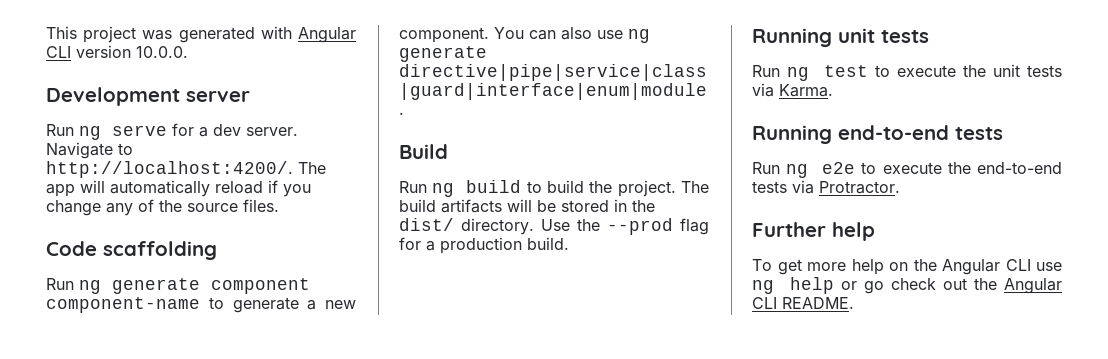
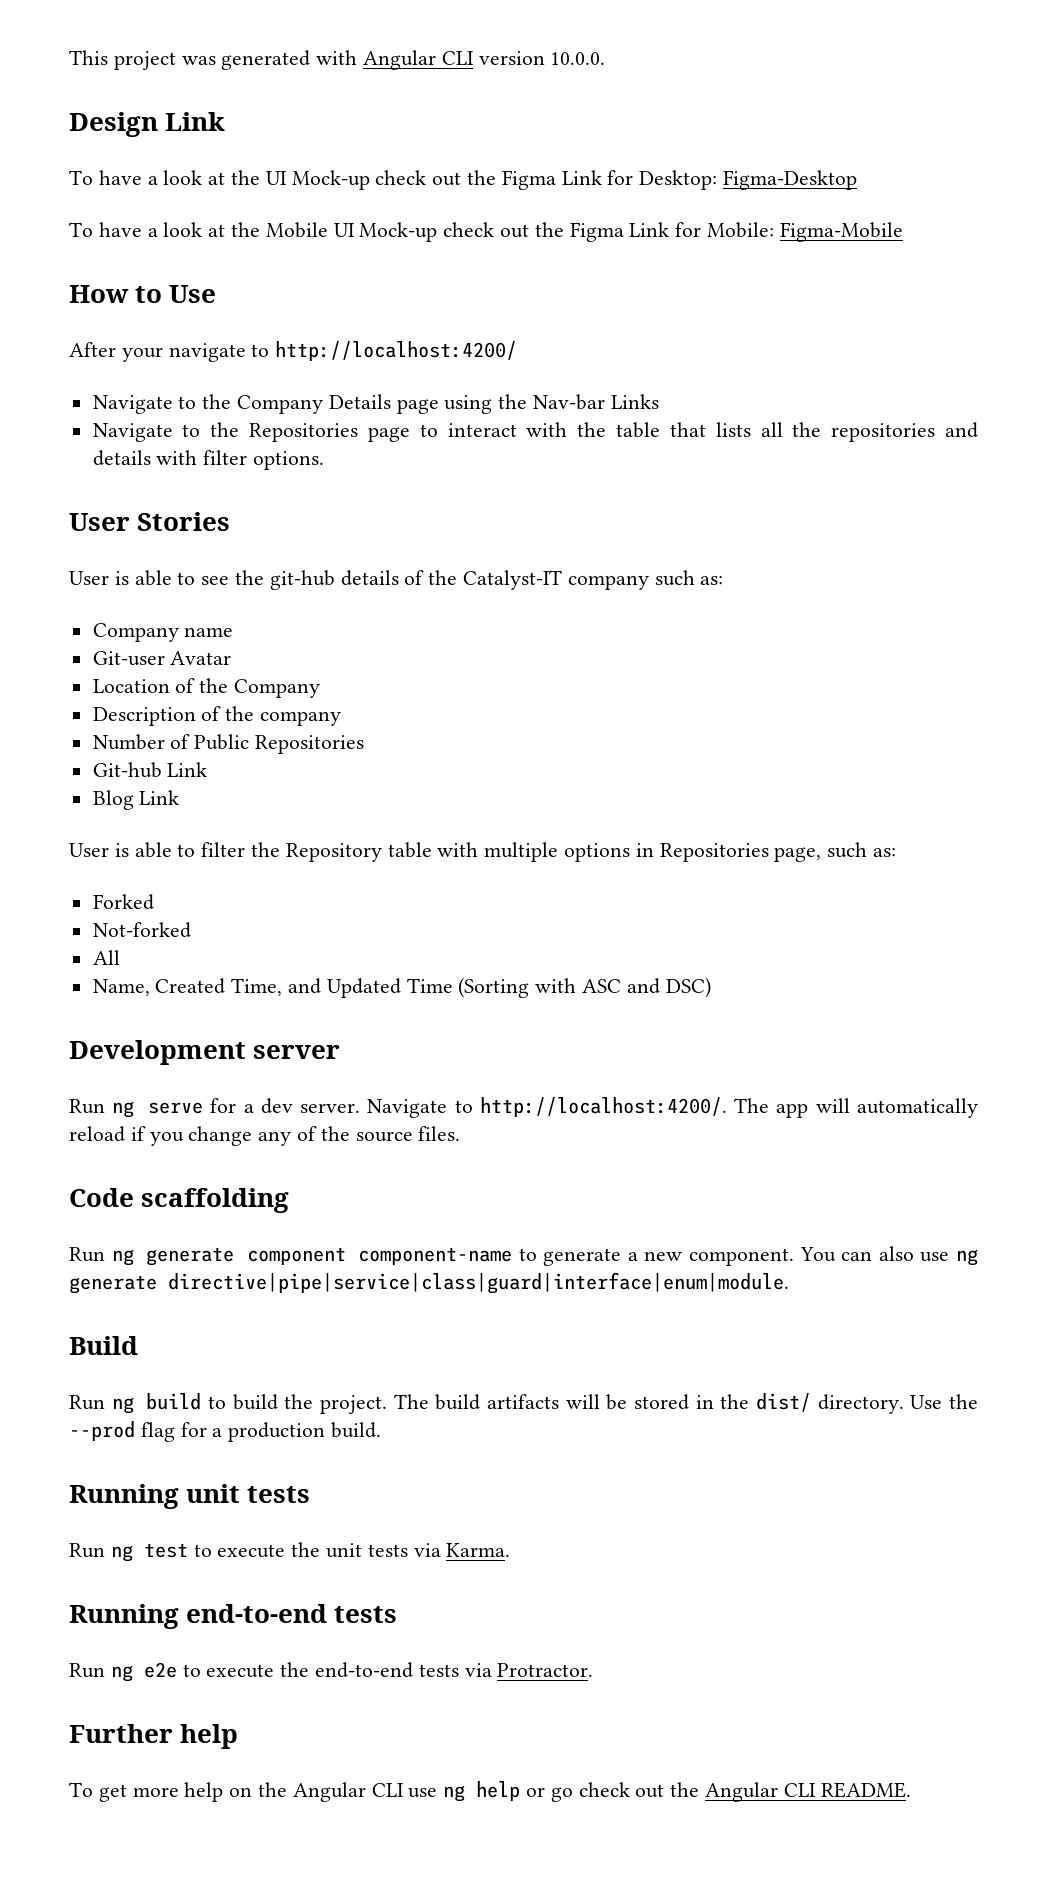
+ Design Link
+ To have a look at the UI Mock-up check out the Figma Link for Desktop: Figma-Desktop
+ To have a look at the Mobile UI Mock-up check out the Figma Link for Mobile: Figma-Mobile
+ How to Use
+ After your navigate to http://localhost:4200/
+ Navigate to the Company Details page using the Nav-bar Links
+ Navigate to the Repositories page to interact with the table that lists all the repositories and details with filter options.
+ User Stories
+ User is able to see the git-hub details of the Catalyst-IT company such as:
+ Company name
+ Git-user Avatar
+ Location of the Company
+ Description of the company
+ Number of Public Repositories
+ Git-hub Link
+ Blog Link
+ User is able to filter the Repository table with multiple options in Repositories page, such as:
+ Forked
+ Not-forked
+ All
+ Name, Created Time, and Updated Time (Sorting with ASC and DSC)

